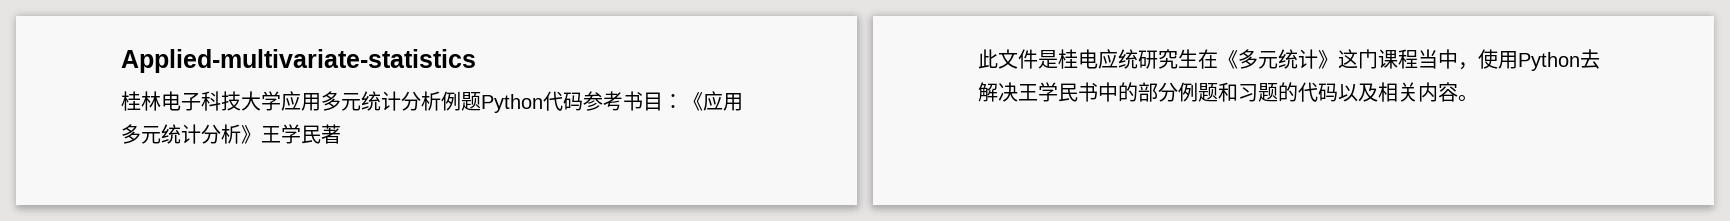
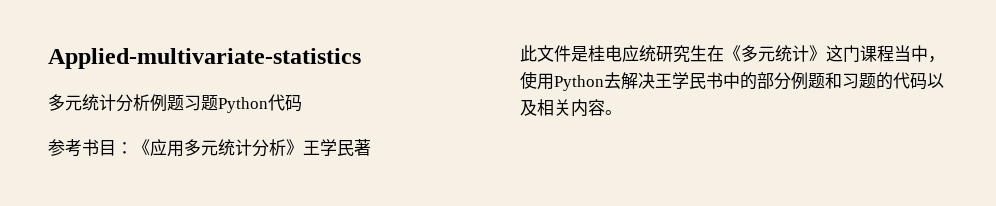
- 桂林电子科技大学应用多元统计分析例题Python代码参考书目：《应用多元统计分析》王学民著
+ 多元统计分析例题习题Python代码
+ 参考书目：《应用多元统计分析》王学民著

